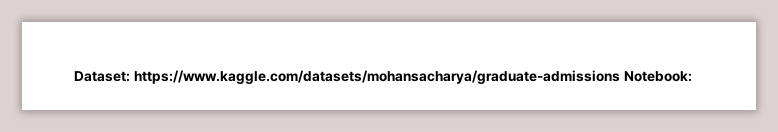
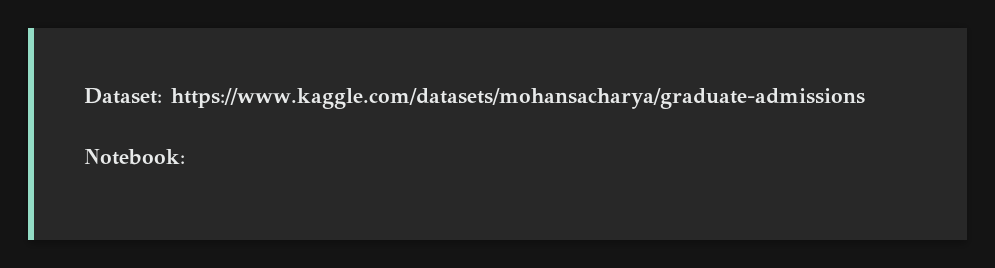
- Dataset: https://www.kaggle.com/datasets/mohansacharya/graduate-admissions Notebook:
+ Dataset: https://www.kaggle.com/datasets/mohansacharya/graduate-admissions
+ Notebook:

